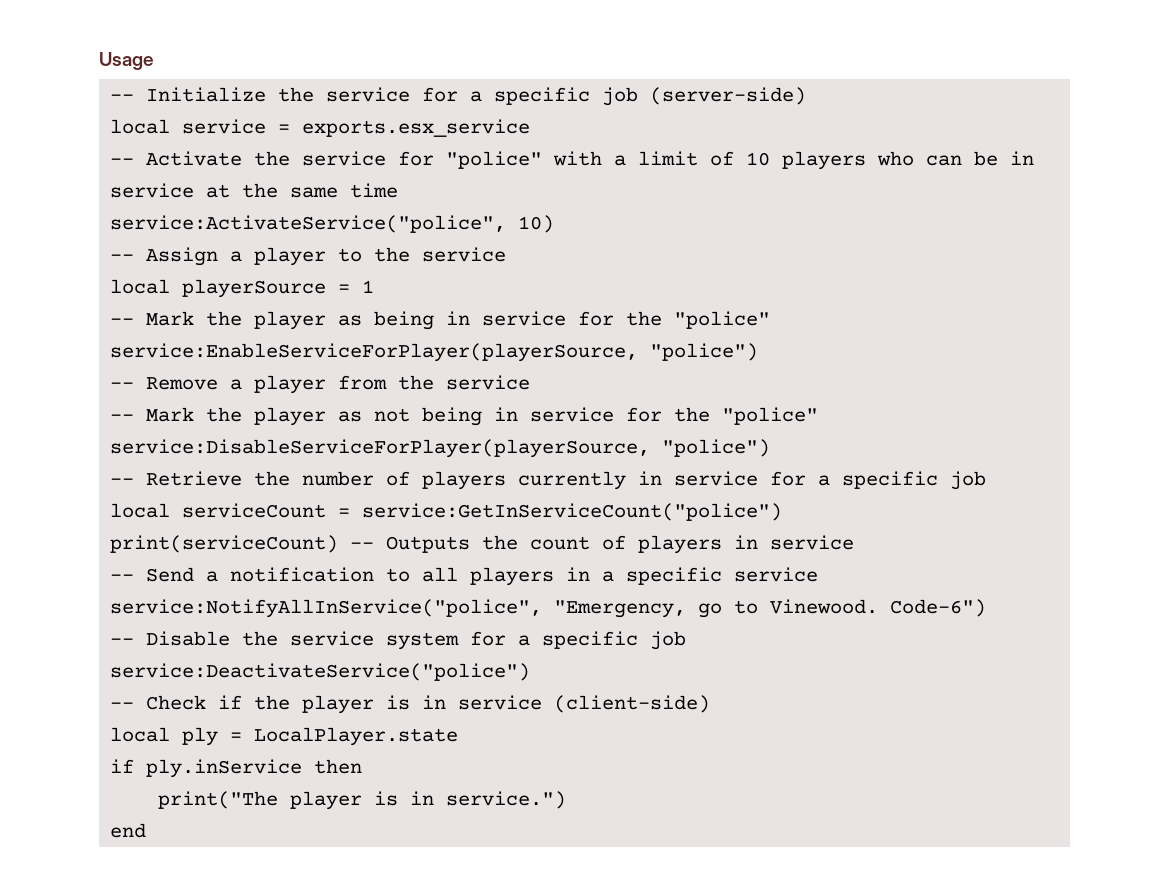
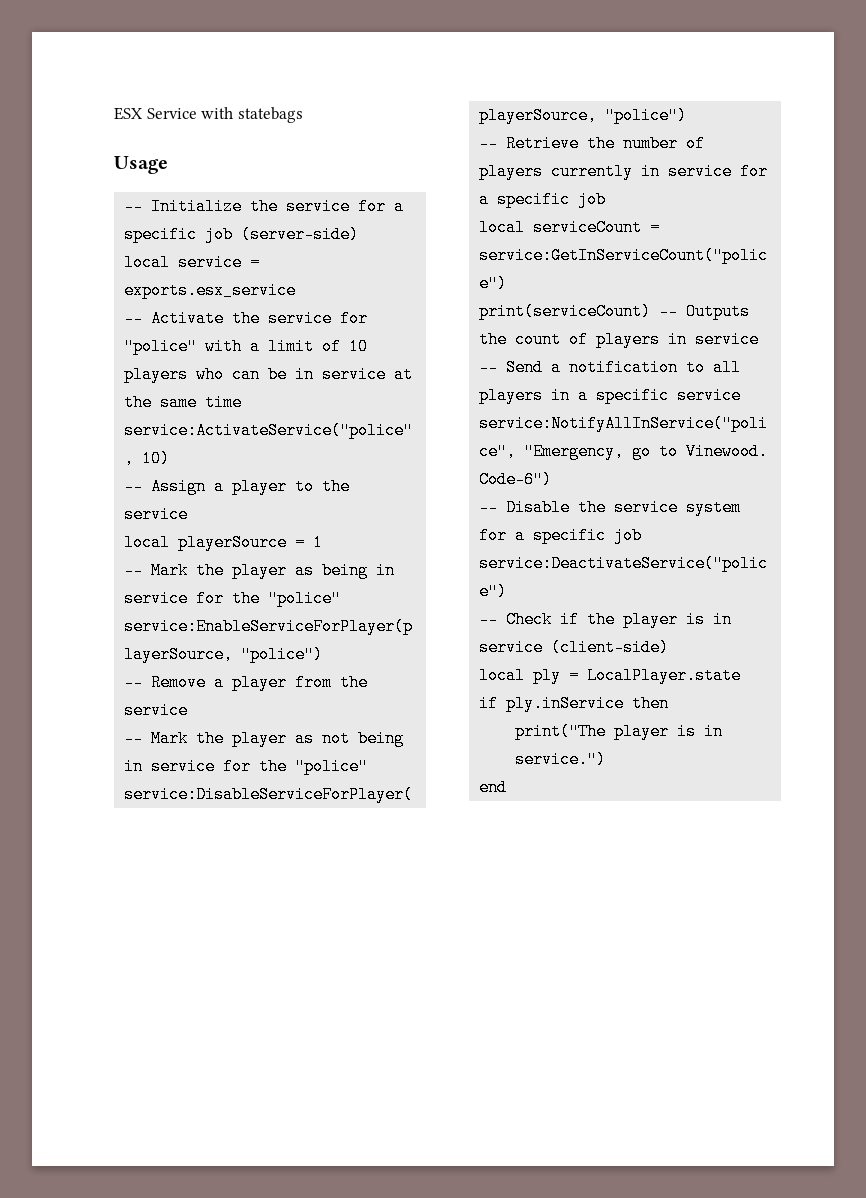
+ ESX Service with statebags

